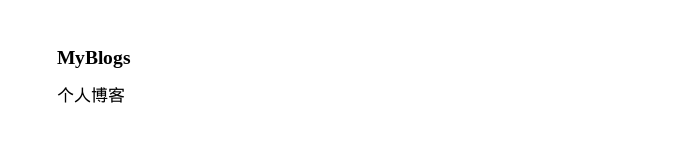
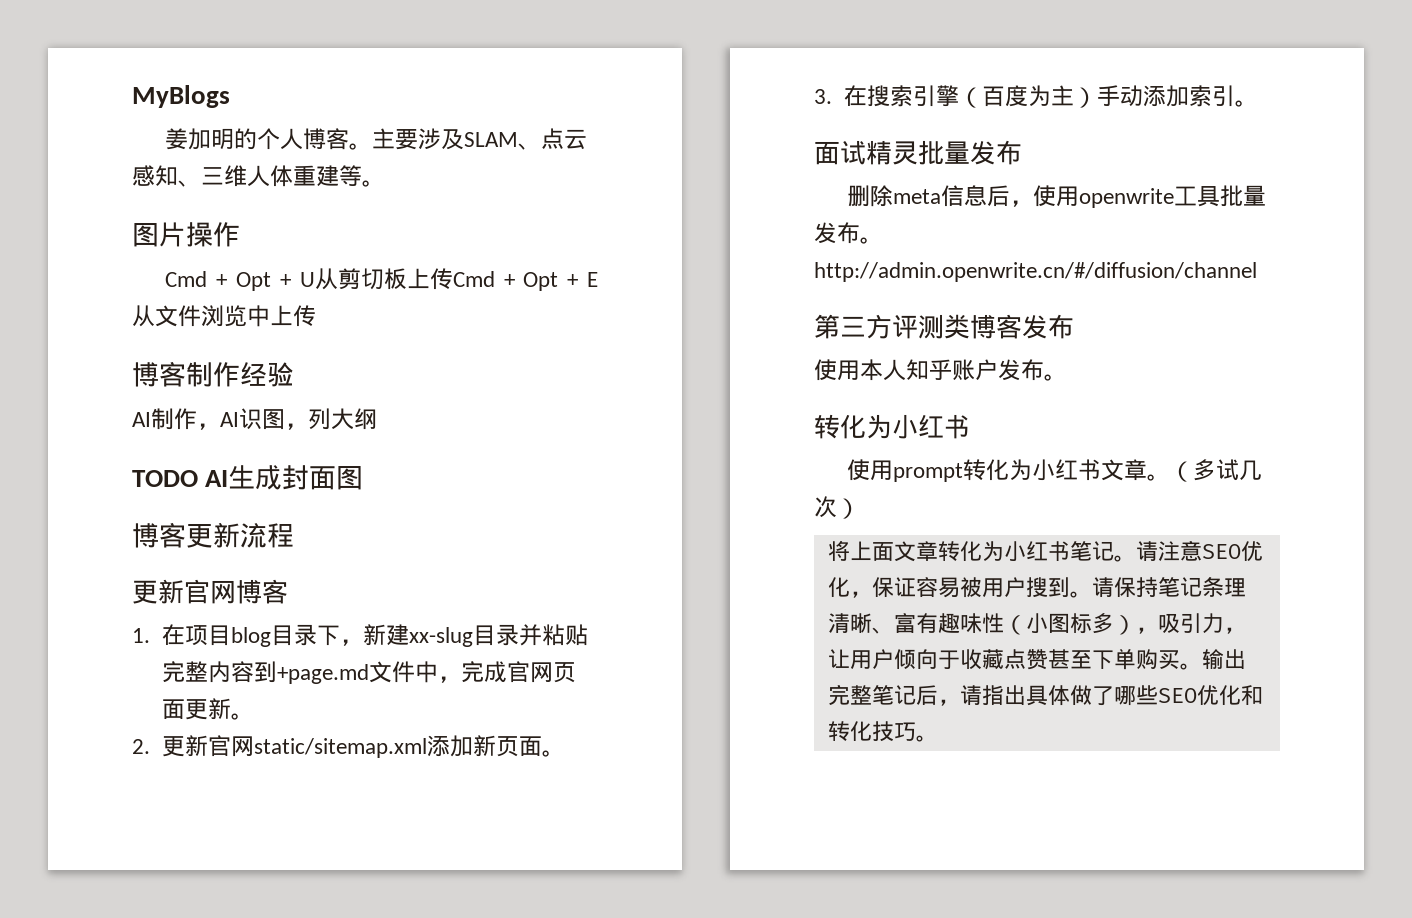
- 个人博客
+ 姜加明的个人博客。主要涉及SLAM、点云感知、三维人体重建等。
+ 图片操作
+ Cmd + Opt + U从剪切板上传Cmd + Opt + E从文件浏览中上传
+ 博客制作经验
+ AI制作，AI识图，列大纲
+ TODO AI生成封面图
+ 博客更新流程
+ 更新官网博客
+ 1.在项目blog目录下，新建xx-slug目录并粘贴完整内容到+page.md文件中，完成官网页面更新。
+ 2.更新官网static/sitemap.xml添加新页面。
+ 3.在搜索引擎（百度为主）手动添加索引。
+ 面试精灵批量发布
+ 删除meta信息后，使用openwrite工具批量发布。http://admin.openwrite.cn/#/diffusion/channel
+ 第三方评测类博客发布
+ 使用本人知乎账户发布。
+ 转化为小红书
+ 使用prompt转化为小红书文章。（多试几次）
+ 将上面文章转化为小红书笔记。请注意SEO优化，保证容易被用户搜到。请保持笔记条理清晰、富有趣味性（小图标多），吸引力，让用户倾向于收藏点赞甚至下单购买。输出完整笔记后，请指出具体做了哪些SEO优化和转化技巧。

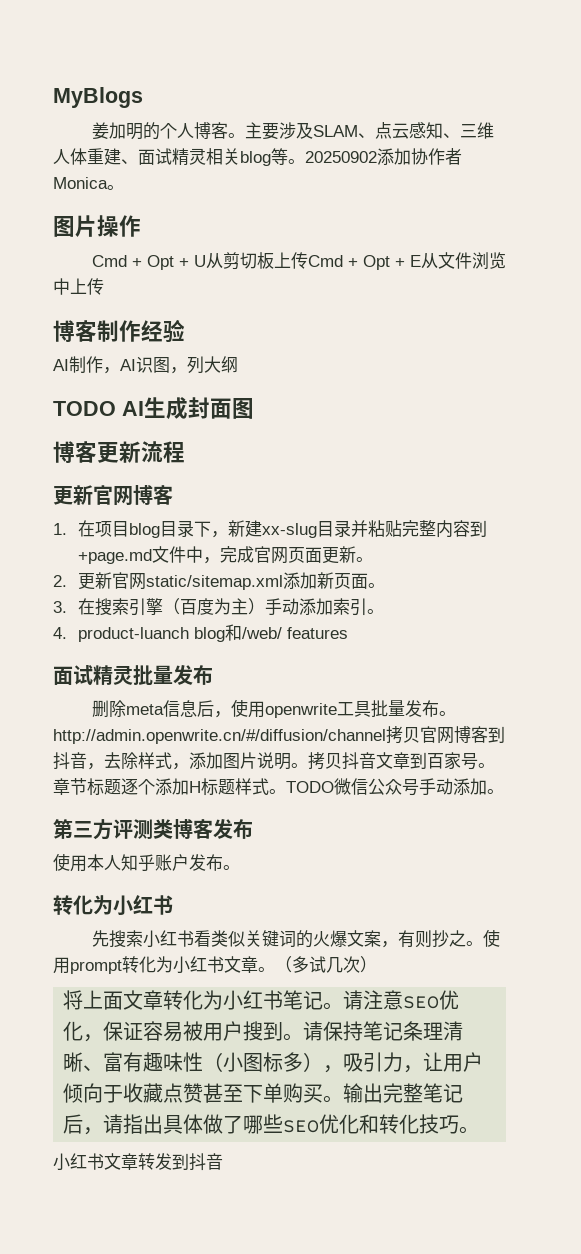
- 主要涉及SLAM、点云感知、三维人体重建等。
+ 主要涉及SLAM、点云感知、三维人体重建、面试精灵相关blog等。20250902添加协作者Monica。
+ 4. product-luanch blog和/web/ features
- 删除meta信息后，使用openwrite工具批量发布。http://admin.openwrite.cn/#/diffusion/channel
+ 删除meta信息后，使用openwrite工具批量发布。http://admin.openwrite.cn/#/diffusion/channel拷贝官网博客到抖音，去除样式，添加图片说明。拷贝抖音文章到百家号。章节标题逐个添加H标题样式。TODO微信公众号手动添加。
+ 先搜索小红书看类似关键词的火爆文案，有则抄之。
+ 小红书文章转发到抖音

